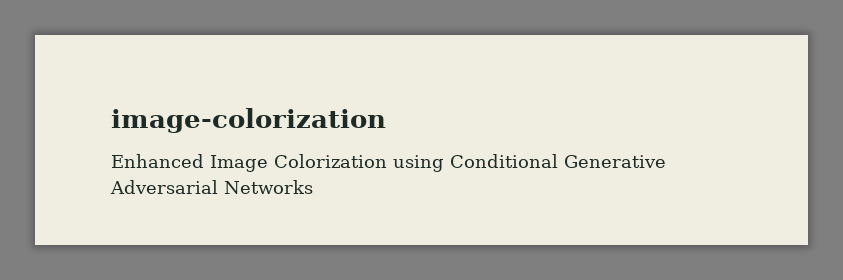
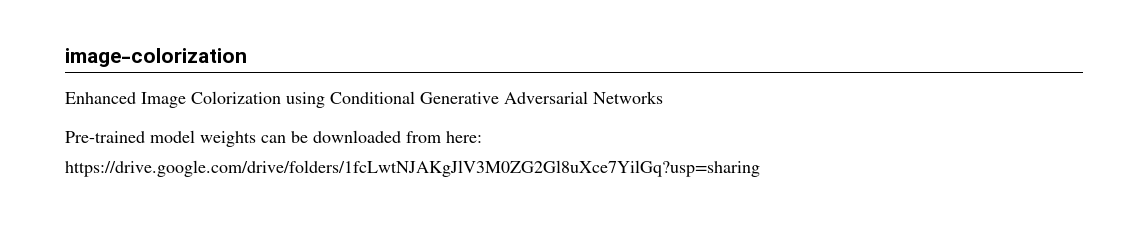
+ Pre-trained model weights can be downloaded from here: https://drive.google.com/drive/folders/1fcLwtNJAKgJlV3M0ZG2Gl8uXce7YilGq?usp=sharing

